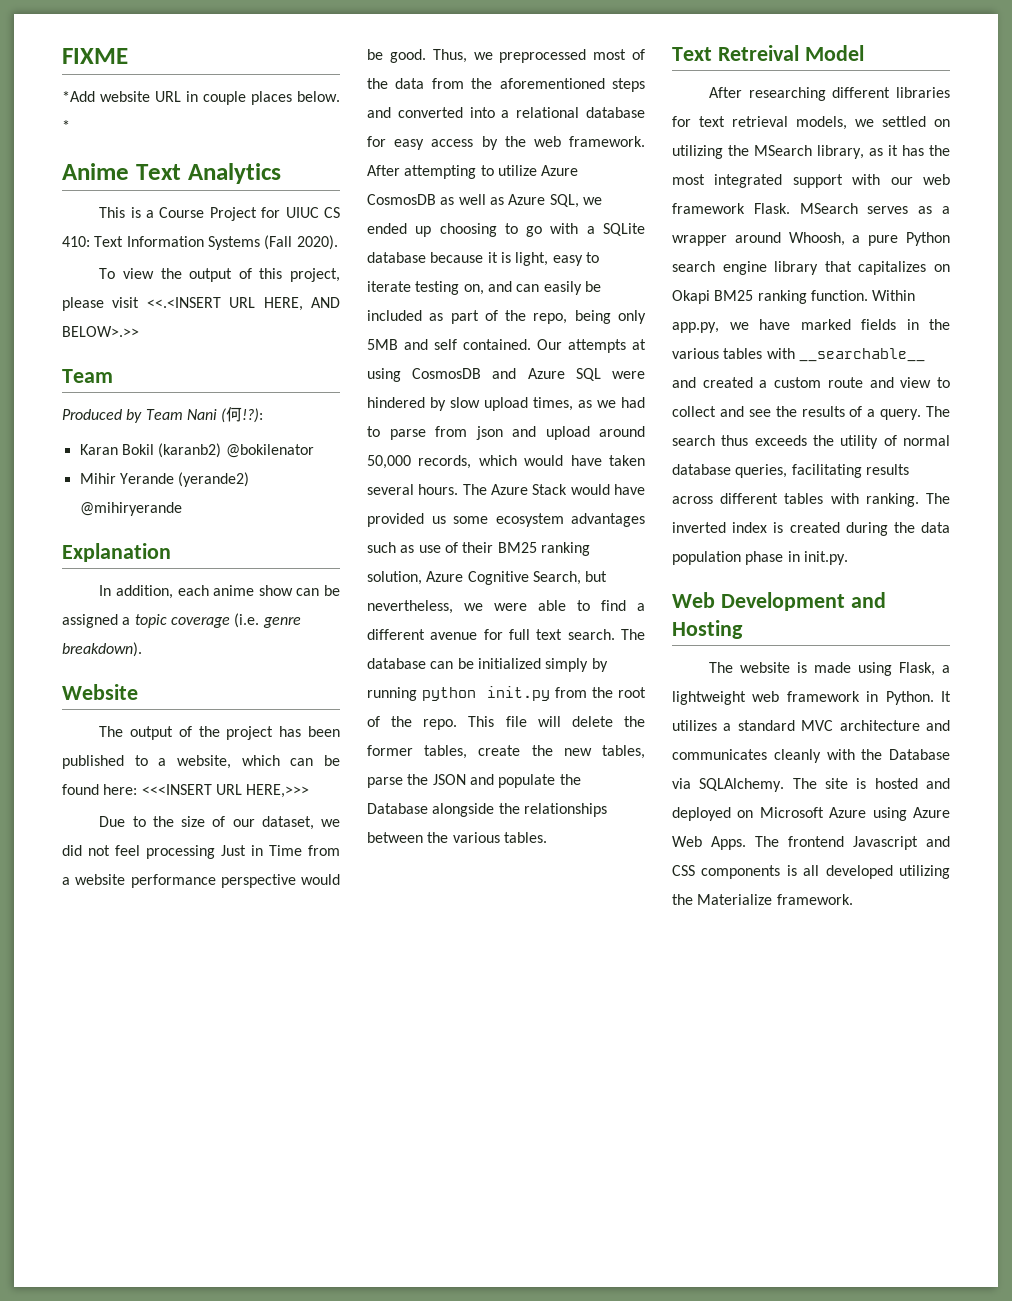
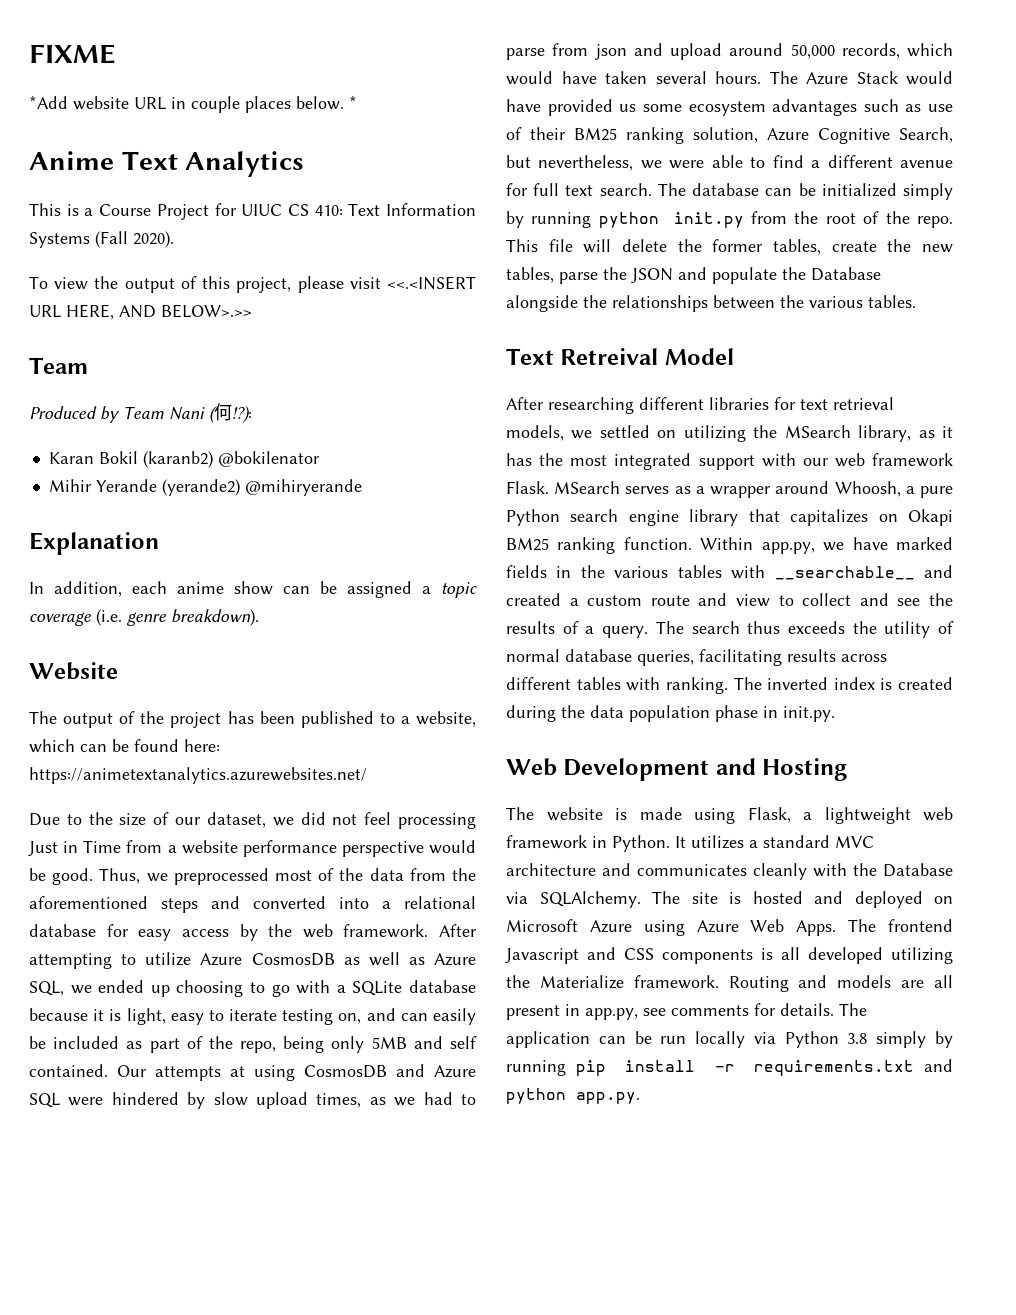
- The output of the project has been published to a website, which can be found here: <<<INSERT URL HERE,>>>
+ The output of the project has been published to a website, which can be found here: https://animetextanalytics.azurewebsites.net/
+ Routing and models are all present in app.py, see comments for details. The application can be run locally via Python 3.8 simply by running pip install -r requirements.txt and python app.py.

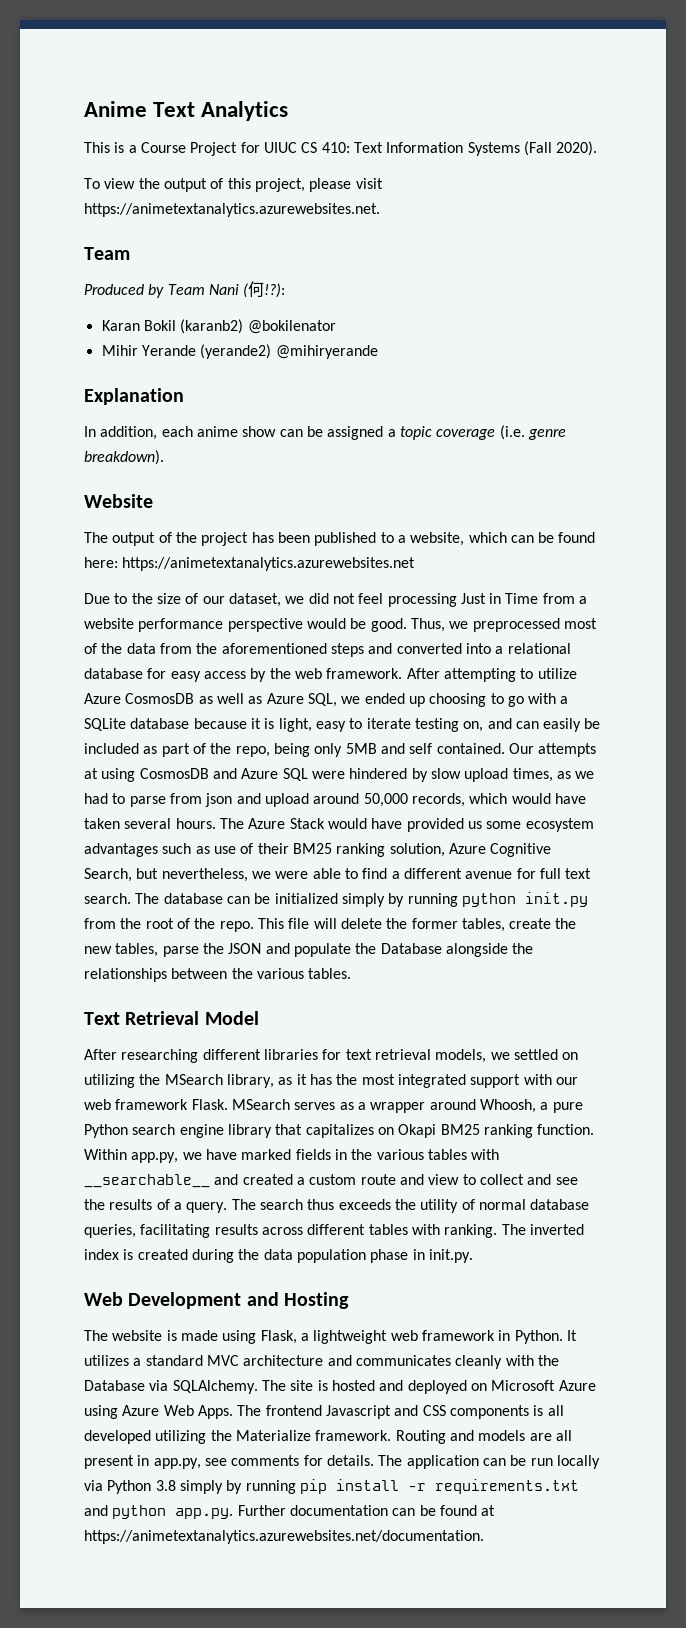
- FIXME
- *Add website URL in couple places below. *
- To view the output of this project, please visit <<.<INSERT URL HERE, AND BELOW>.>>
+ To view the output of this project, please visit https://animetextanalytics.azurewebsites.net.
- The output of the project has been published to a website, which can be found here: https://animetextanalytics.azurewebsites.net/
+ The output of the project has been published to a website, which can be found here: https://animetextanalytics.azurewebsites.net
- Text Retreival Model
+ Text Retrieval Model
- The application can be run locally via Python 3.8 simply by running pip install -r requirements.txt and python app.py.
+ The application can be run locally via Python 3.8 simply by running pip install -r requirements.txt and python app.py. Further documentation can be found at https://animetextanalytics.azurewebsites.net/documentation.

